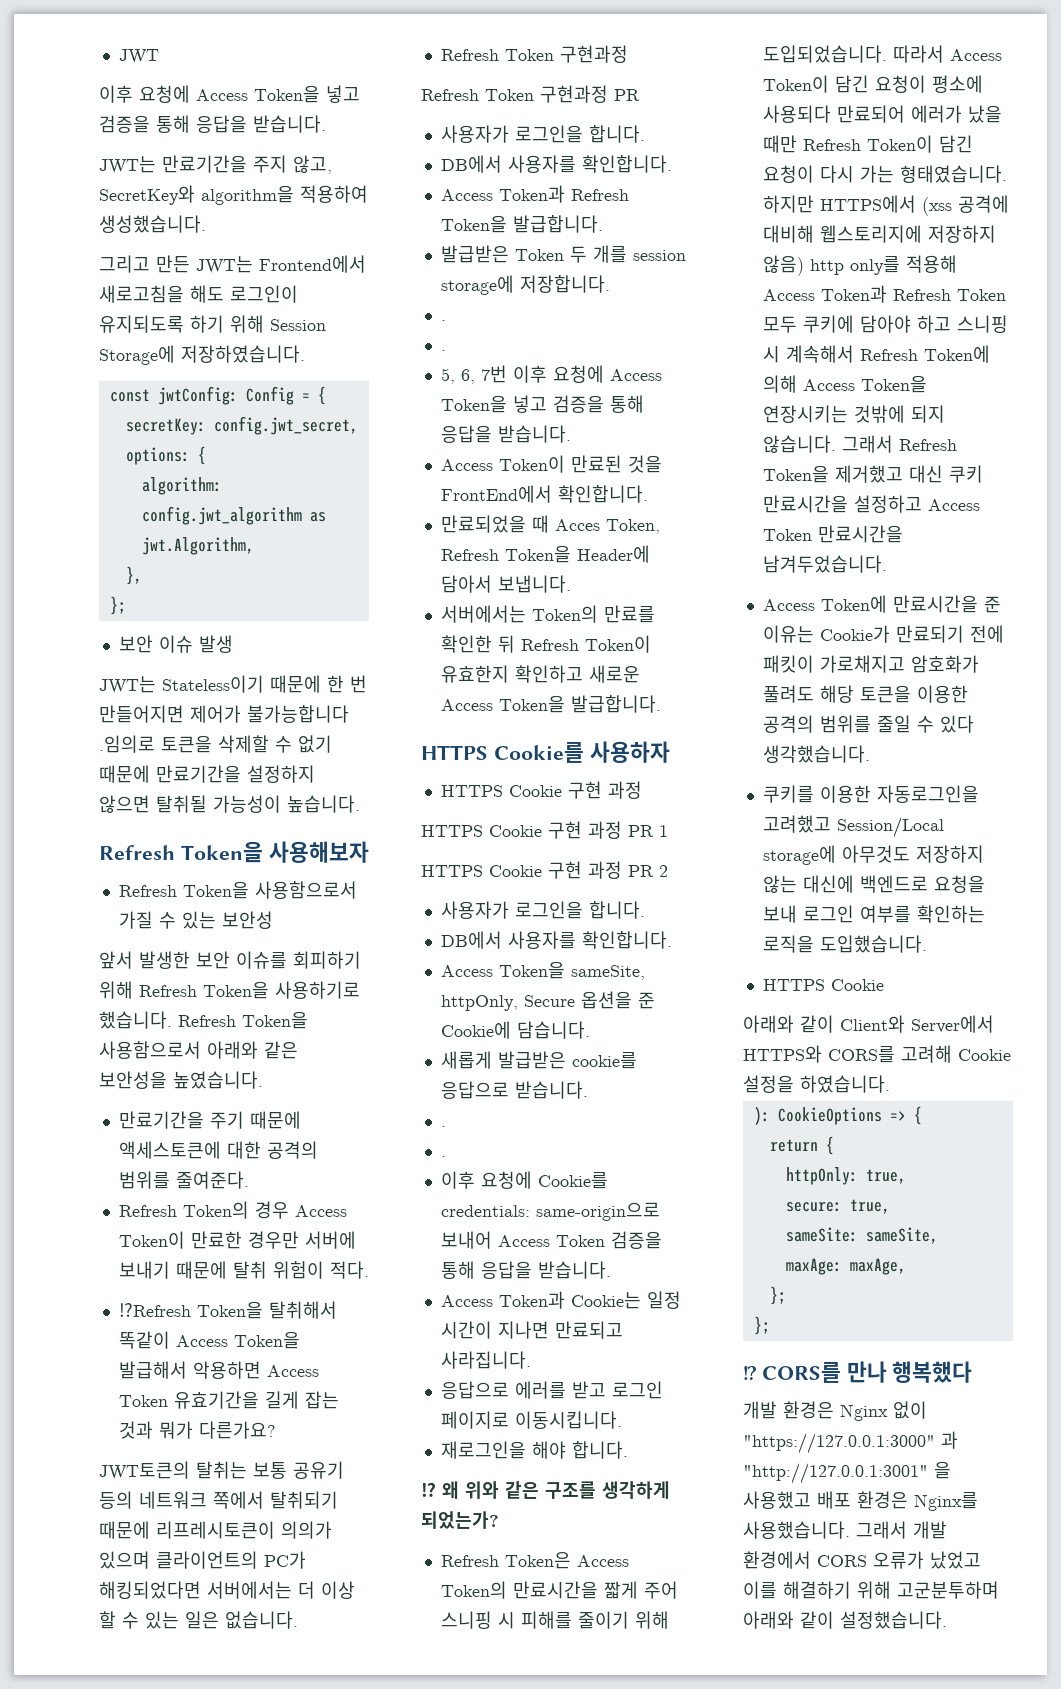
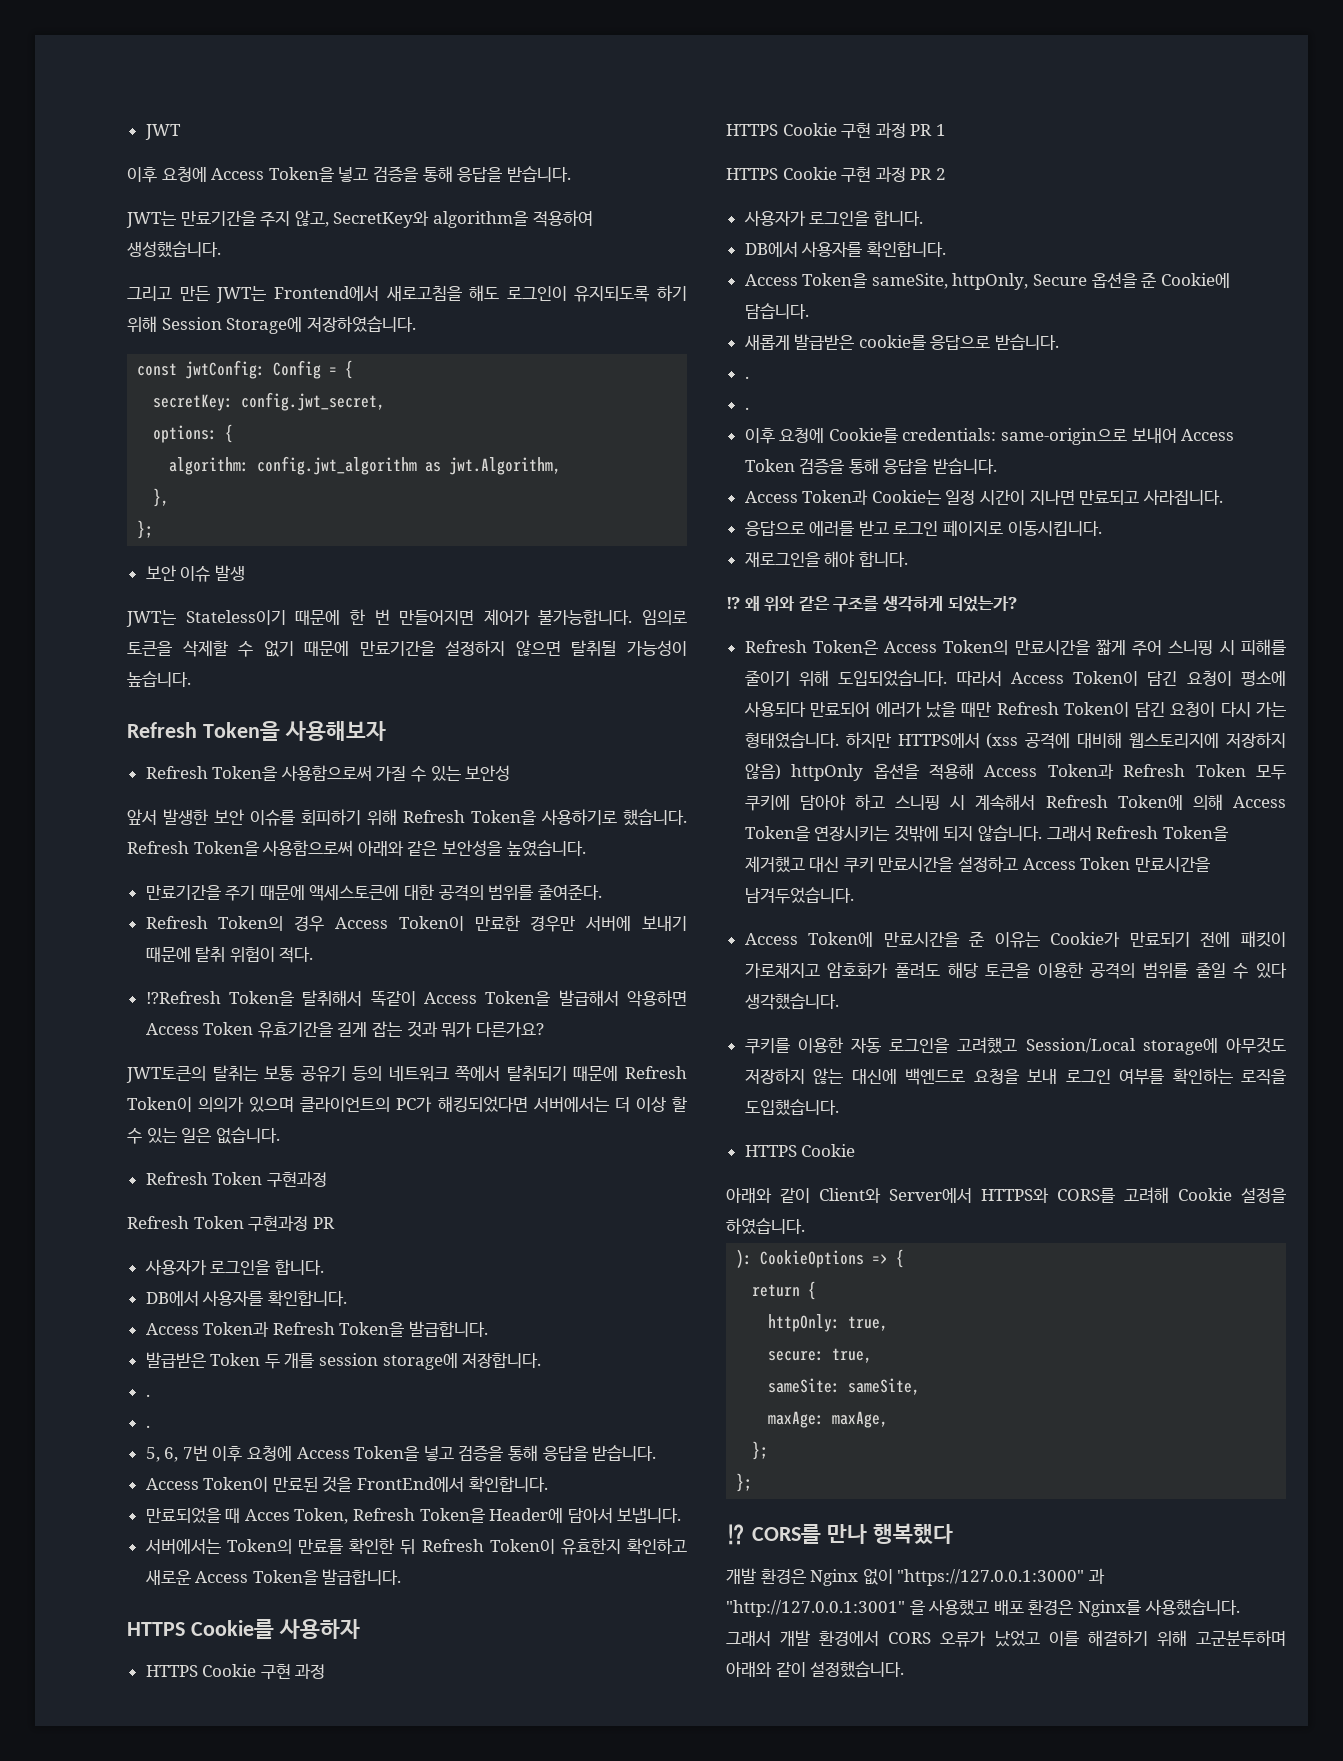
- JWT는 Stateless이기 때문에 한 번 만들어지면 제어가 불가능합니다 .임의로 토큰을 삭제할 수 없기 때문에 만료기간을 설정하지 않으면 탈취될 가능성이 높습니다.
+ JWT는 Stateless이기 때문에 한 번 만들어지면 제어가 불가능합니다. 임의로 토큰을 삭제할 수 없기 때문에 만료기간을 설정하지 않으면 탈취될 가능성이 높습니다.
- Refresh Token을 사용함으로서 가질 수 있는 보안성
+ Refresh Token을 사용함으로써 가질 수 있는 보안성
- Refresh Token을 사용함으로서 아래와 같은 보안성을 높였습니다.
+ Refresh Token을 사용함으로써 아래와 같은 보안성을 높였습니다.
- JWT토큰의 탈취는 보통 공유기 등의 네트워크 쪽에서 탈취되기 때문에 리프레시토큰이 의의가 있으며 클라이언트의 PC가 해킹되었다면 서버에서는 더 이상 할 수 있는 일은 없습니다.
+ JWT토큰의 탈취는 보통 공유기 등의 네트워크 쪽에서 탈취되기 때문에 Refresh Token이 의의가 있으며 클라이언트의 PC가 해킹되었다면 서버에서는 더 이상 할 수 있는 일은 없습니다.
- 하지만 HTTPS에서 (xss 공격에 대비해 웹스토리지에 저장하지 않음) http only를 적용해 Access Token과 Refresh Token 모두 쿠키에 담아야 하고 스니핑 시 계속해서 Refresh Token에 의해 Access Token을 연장시키는 것밖에 되지 않습니다.
+ 하지만 HTTPS에서 (xss 공격에 대비해 웹스토리지에 저장하지 않음) httpOnly 옵션을 적용해 Access Token과 Refresh Token 모두 쿠키에 담아야 하고 스니핑 시 계속해서 Refresh Token에 의해 Access Token을 연장시키는 것밖에 되지 않습니다.
- 쿠키를 이용한 자동로그인을 고려했고 Session/Local storage에 아무것도 저장하지 않는 대신에 백엔드로 요청을 보내 로그인 여부를 확인하는 로직을 도입했습니다.
+ 쿠키를 이용한 자동 로그인을 고려했고 Session/Local storage에 아무것도 저장하지 않는 대신에 백엔드로 요청을 보내 로그인 여부를 확인하는 로직을 도입했습니다.

